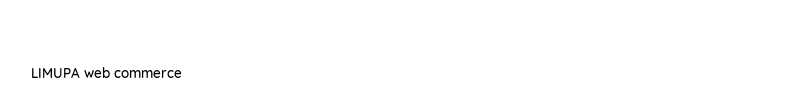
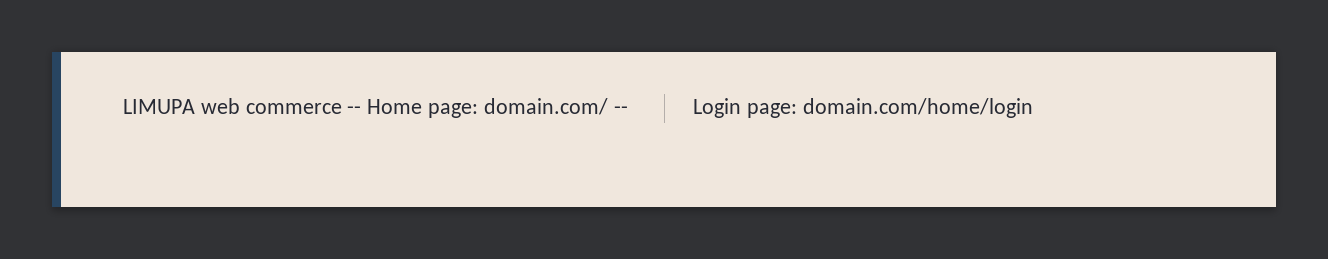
- LIMUPA web commerce
+ LIMUPA web commerce -- Home page: domain.com/ -- Login page: domain.com/home/login

